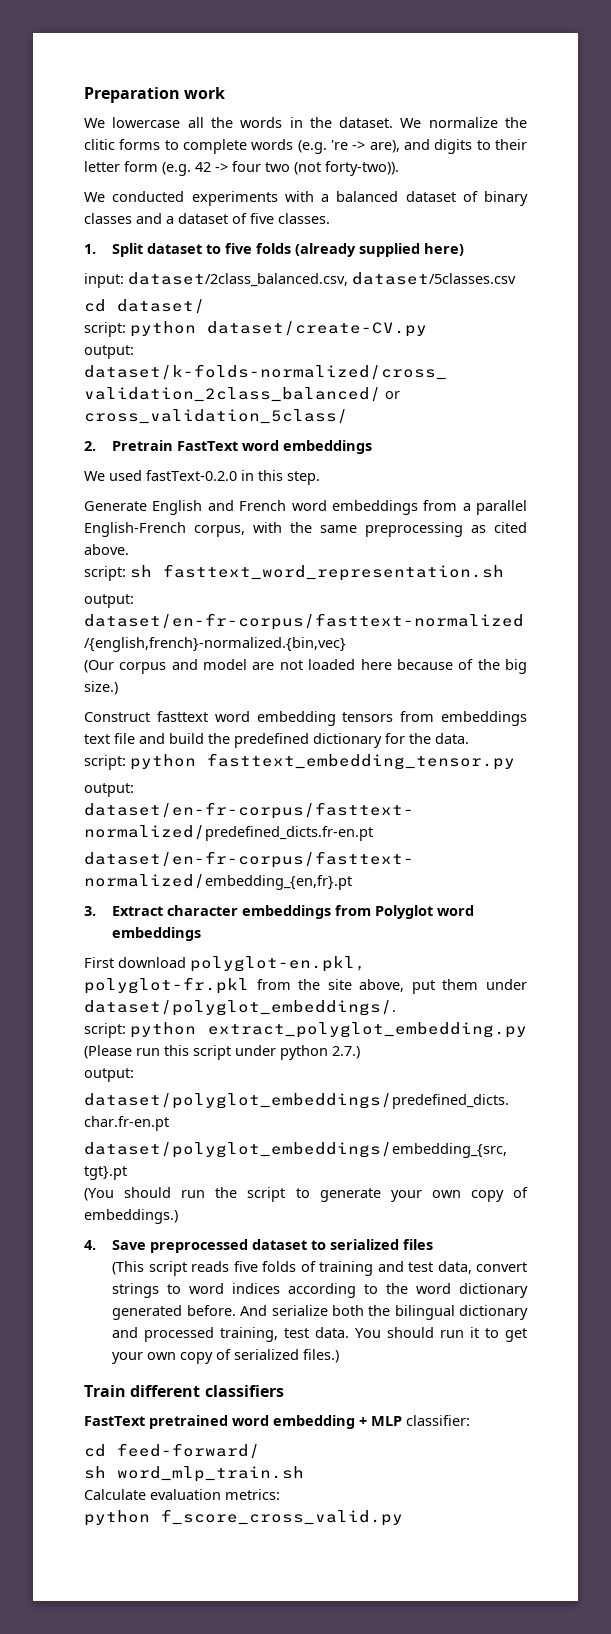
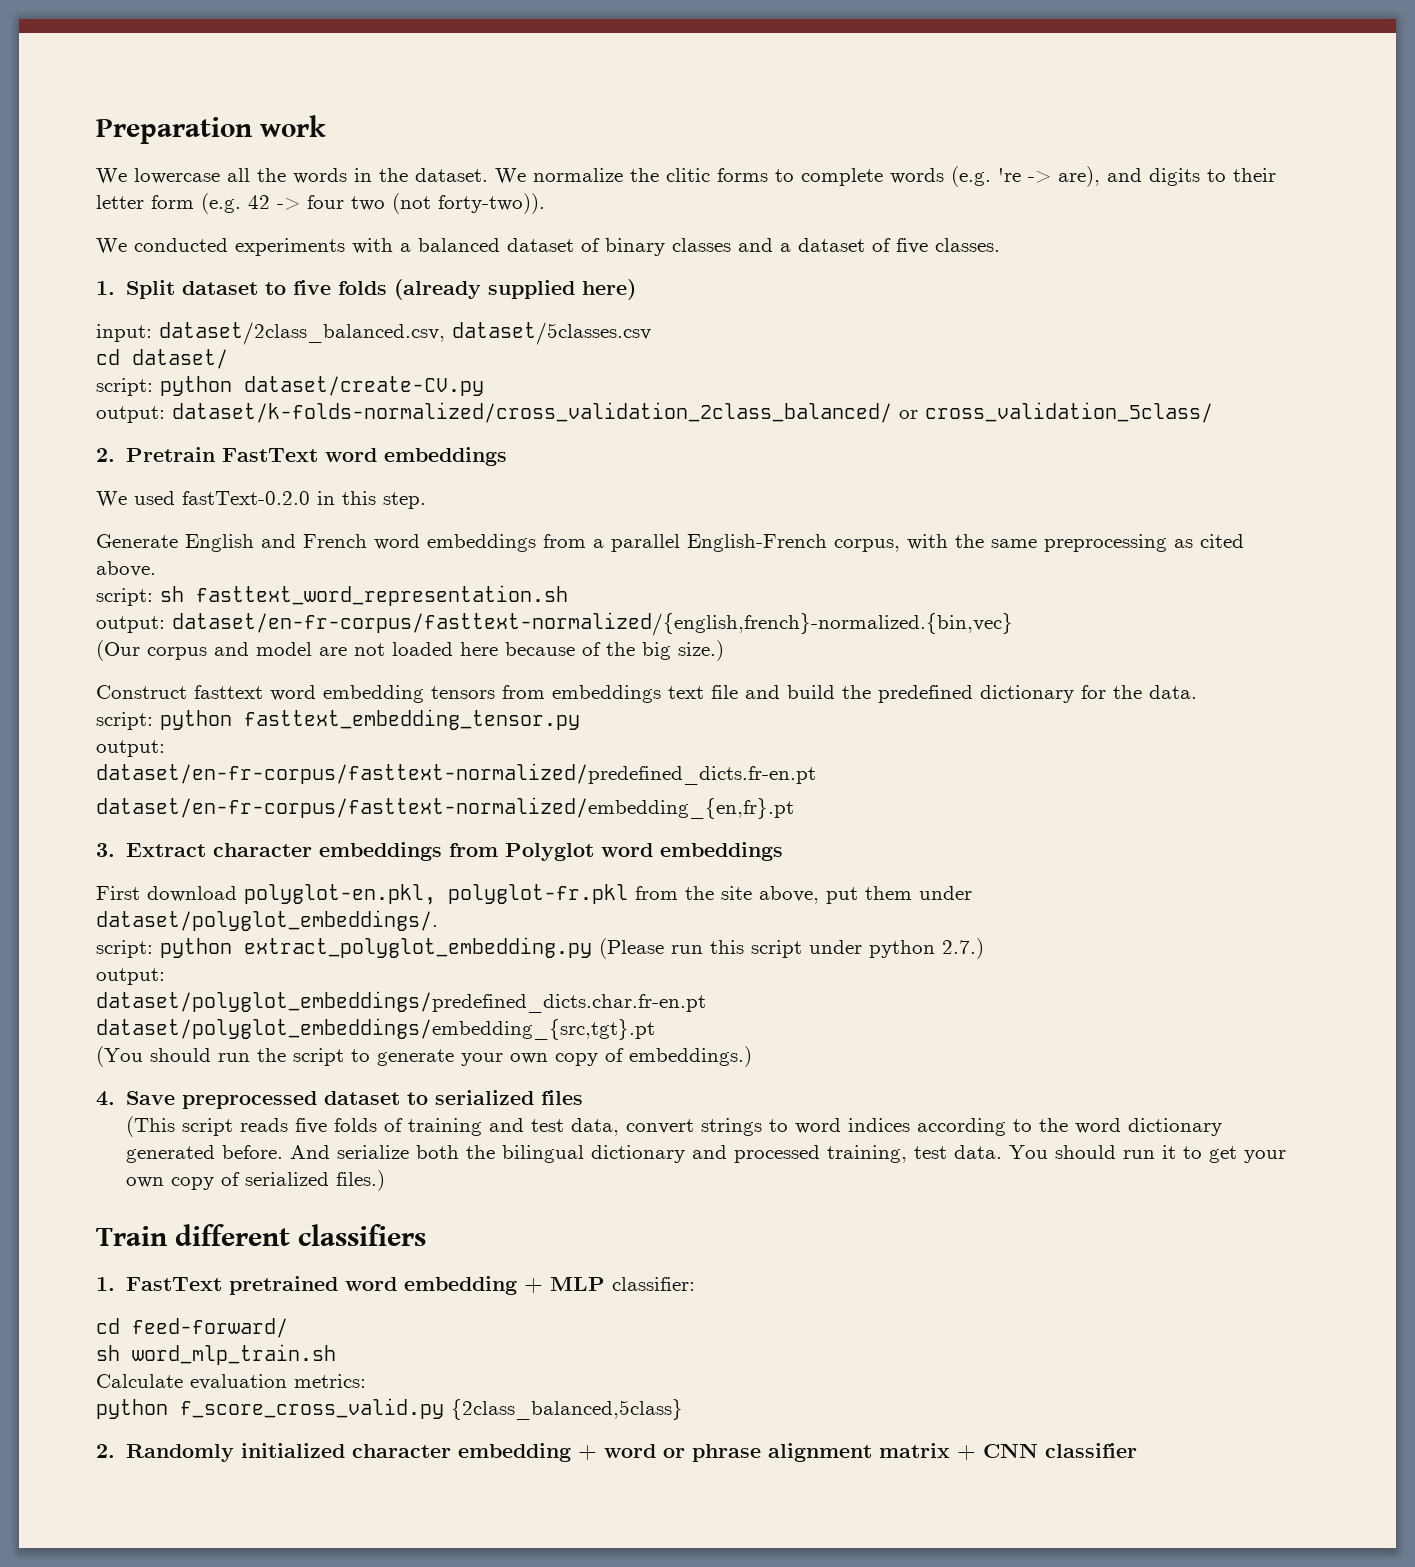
- FastText pretrained word embedding + MLP classifier:
+ 1. FastText pretrained word embedding + MLP classifier:
- python f_score_cross_valid.py
+ python f_score_cross_valid.py {2class_balanced,5class}
+ 2. Randomly initialized character embedding + word or phrase alignment matrix + CNN classifier

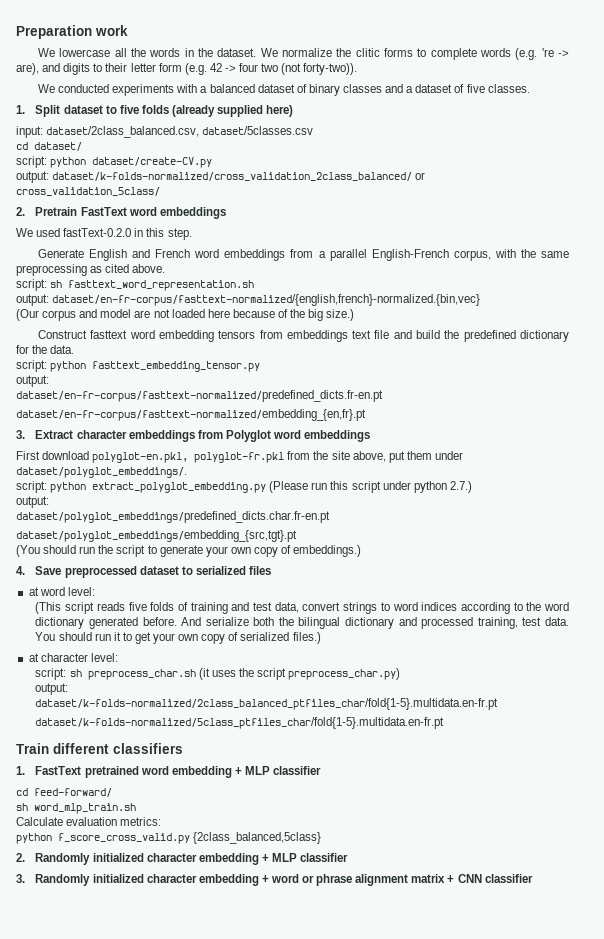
+ at word level:
+ at character level:
+ script: sh preprocess_char.sh (it uses the script preprocess_char.py)
+ output:
+ dataset/k-folds-normalized/2class_balanced_ptfiles_char/fold{1-5}.multidata.en-fr.pt
+ dataset/k-folds-normalized/5class_ptfiles_char/fold{1-5}.multidata.en-fr.pt
- 1. FastText pretrained word embedding + MLP classifier:
+ 1. FastText pretrained word embedding + MLP classifier
- 2. Randomly initialized character embedding + word or phrase alignment matrix + CNN classifier
+ 2. Randomly initialized character embedding + MLP classifier
+ 3. Randomly initialized character embedding + word or phrase alignment matrix + CNN classifier

